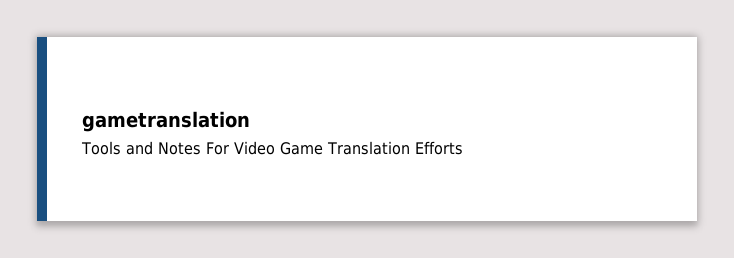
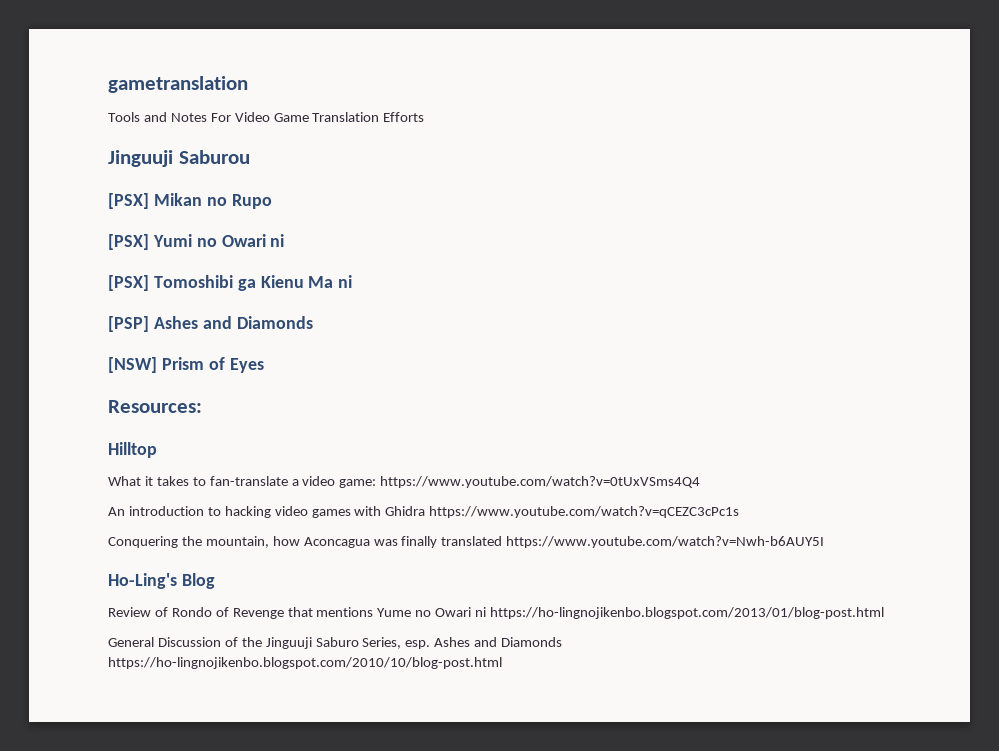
+ Jinguuji Saburou
+ [PSX] Mikan no Rupo
+ [PSX] Yumi no Owari ni
+ [PSX] Tomoshibi ga Kienu Ma ni
+ [PSP] Ashes and Diamonds
+ [NSW] Prism of Eyes
+ Resources:
+ Hilltop
+ What it takes to fan-translate a video game: https://www.youtube.com/watch?v=0tUxVSms4Q4
+ An introduction to hacking video games with Ghidra https://www.youtube.com/watch?v=qCEZC3cPc1s
+ Conquering the mountain, how Aconcagua was finally translated https://www.youtube.com/watch?v=Nwh-b6AUY5I
+ Ho-Ling's Blog
+ Review of Rondo of Revenge that mentions Yume no Owari ni https://ho-lingnojikenbo.blogspot.com/2013/01/blog-post.html
+ General Discussion of the Jinguuji Saburo Series, esp. Ashes and Diamonds https://ho-lingnojikenbo.blogspot.com/2010/10/blog-post.html

